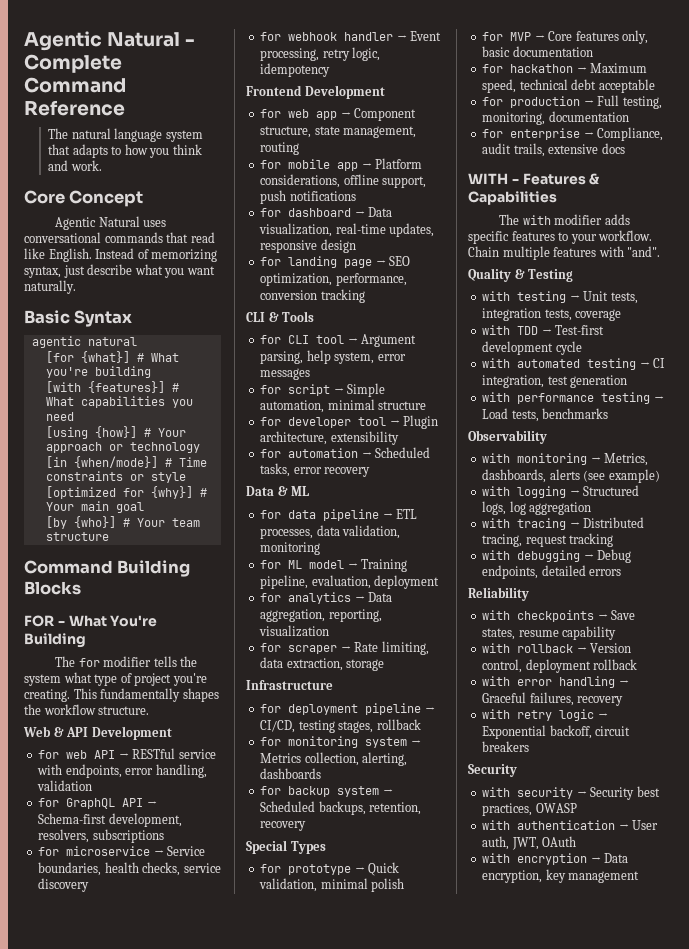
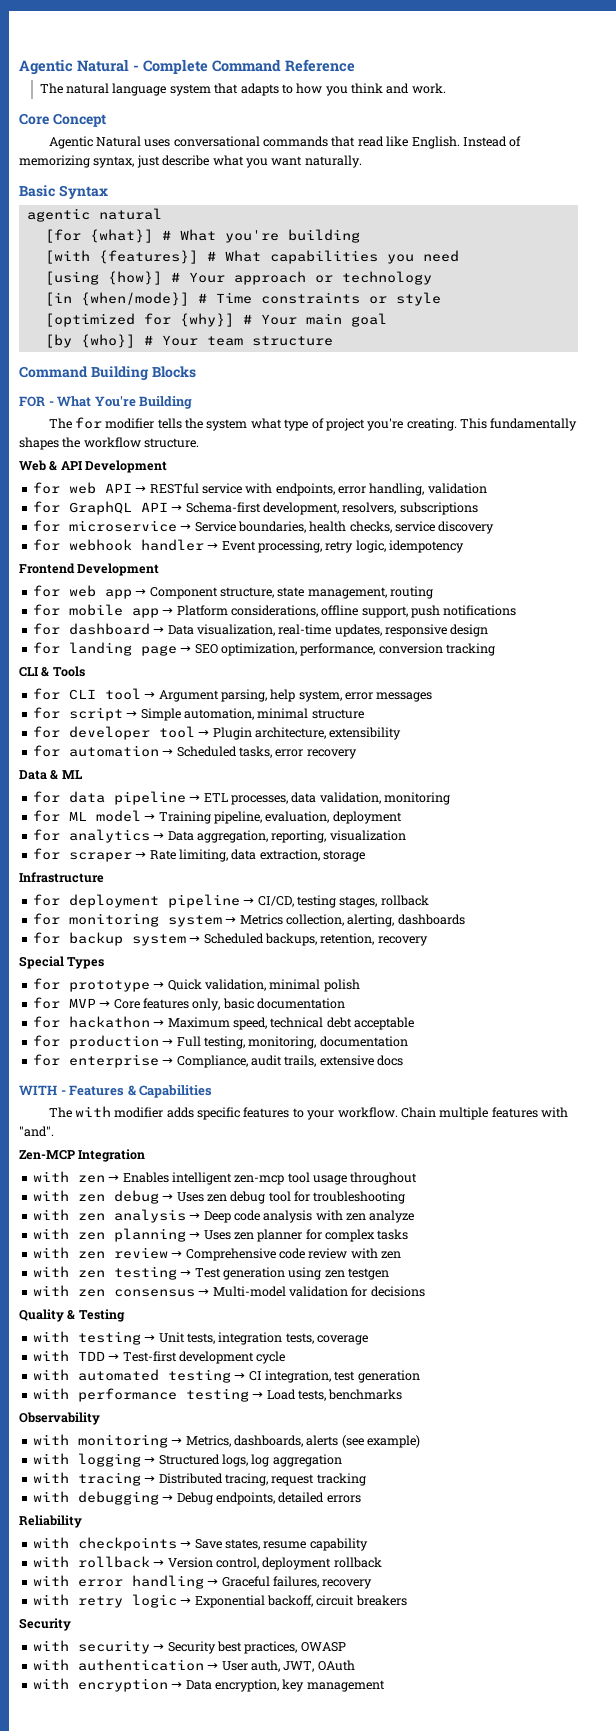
+ Zen-MCP Integration
+ with zen → Enables intelligent zen-mcp tool usage throughout
+ with zen debug → Uses zen debug tool for troubleshooting
+ with zen analysis → Deep code analysis with zen analyze
+ with zen planning → Uses zen planner for complex tasks
+ with zen review → Comprehensive code review with zen
+ with zen testing → Test generation using zen testgen
+ with zen consensus → Multi-model validation for decisions

